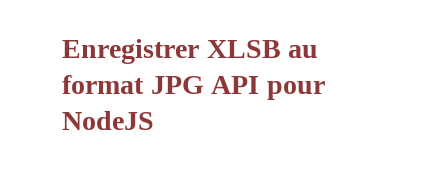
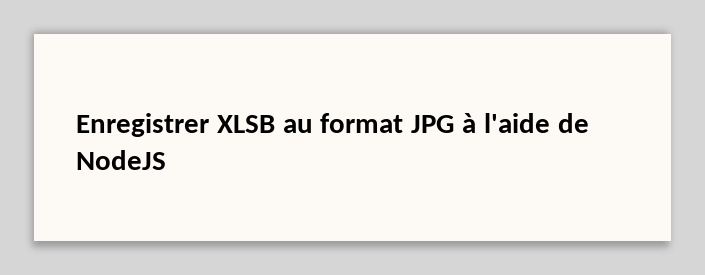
- Enregistrer XLSB au format JPG API pour NodeJS
+ Enregistrer XLSB au format JPG à l'aide de NodeJS

